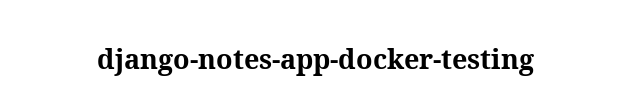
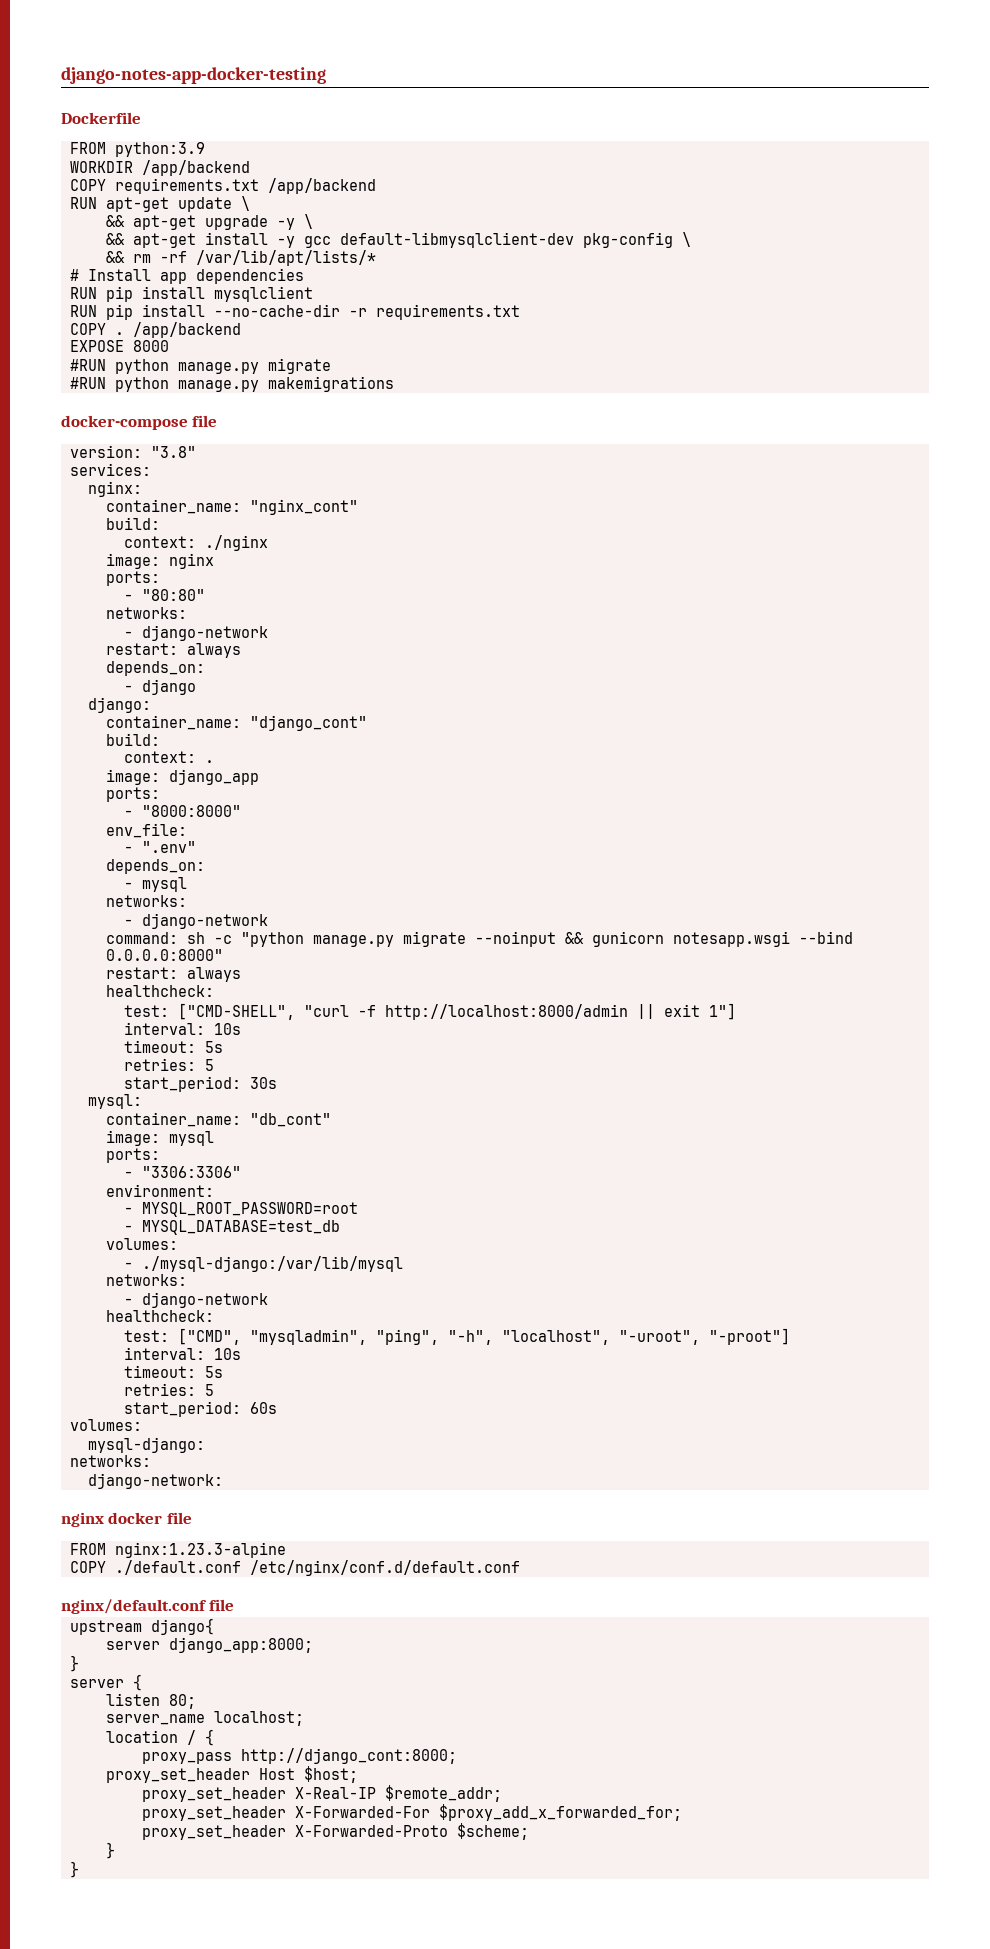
+ Dockerfile
+ FROM python:3.9
+ WORKDIR /app/backend
+ COPY requirements.txt /app/backend
+ RUN apt-get update \
+ && apt-get upgrade -y \
+ && apt-get install -y gcc default-libmysqlclient-dev pkg-config \
+ && rm -rf /var/lib/apt/lists/*
+ # Install app dependencies
+ RUN pip install mysqlclient
+ RUN pip install --no-cache-dir -r requirements.txt
+ COPY . /app/backend
+ EXPOSE 8000
+ #RUN python manage.py migrate
+ #RUN python manage.py makemigrations
+ docker-compose file
+ version: "3.8"
+ services:
+ nginx:
+ container_name: "nginx_cont"
+ build:
+ context: ./nginx
+ image: nginx
+ ports:
+ - "80:80"
+ networks:
+ - django-network
+ restart: always
+ depends_on:
+ - django
+ django:
+ container_name: "django_cont"
+ build:
+ context: .
+ image: django_app
+ ports:
+ - "8000:8000"
+ env_file:
+ - ".env"
+ depends_on:
+ - mysql
+ networks:
+ - django-network
+ command: sh -c "python manage.py migrate --noinput && gunicorn notesapp.wsgi --bind 0.0.0.0:8000"
+ restart: always
+ healthcheck:
+ test: ["CMD-SHELL", "curl -f http://localhost:8000/admin || exit 1"]
+ interval: 10s
+ timeout: 5s
+ retries: 5
+ start_period: 30s
+ mysql:
+ container_name: "db_cont"
+ image: mysql
+ ports:
+ - "3306:3306"
+ environment:
+ - MYSQL_ROOT_PASSWORD=root
+ - MYSQL_DATABASE=test_db
+ volumes:
+ - ./mysql-django:/var/lib/mysql
+ networks:
+ - django-network
+ healthcheck:
+ test: ["CMD", "mysqladmin", "ping", "-h", "localhost", "-uroot", "-proot"]
+ interval: 10s
+ timeout: 5s
+ retries: 5
+ start_period: 60s
+ volumes:
+ mysql-django:
+ networks:
+ django-network:
+ nginx docker file
+ FROM nginx:1.23.3-alpine
+ COPY ./default.conf /etc/nginx/conf.d/default.conf
+ nginx/default.conf file
+ upstream django{
+ server django_app:8000;
+ }
+ server {
+ listen 80;
+ server_name localhost;
+ location / {
+ proxy_pass http://django_cont:8000;
+ proxy_set_header Host $host;
+ proxy_set_header X-Real-IP $remote_addr;
+ proxy_set_header X-Forwarded-For $proxy_add_x_forwarded_for;
+ proxy_set_header X-Forwarded-Proto $scheme;
+ }
+ }

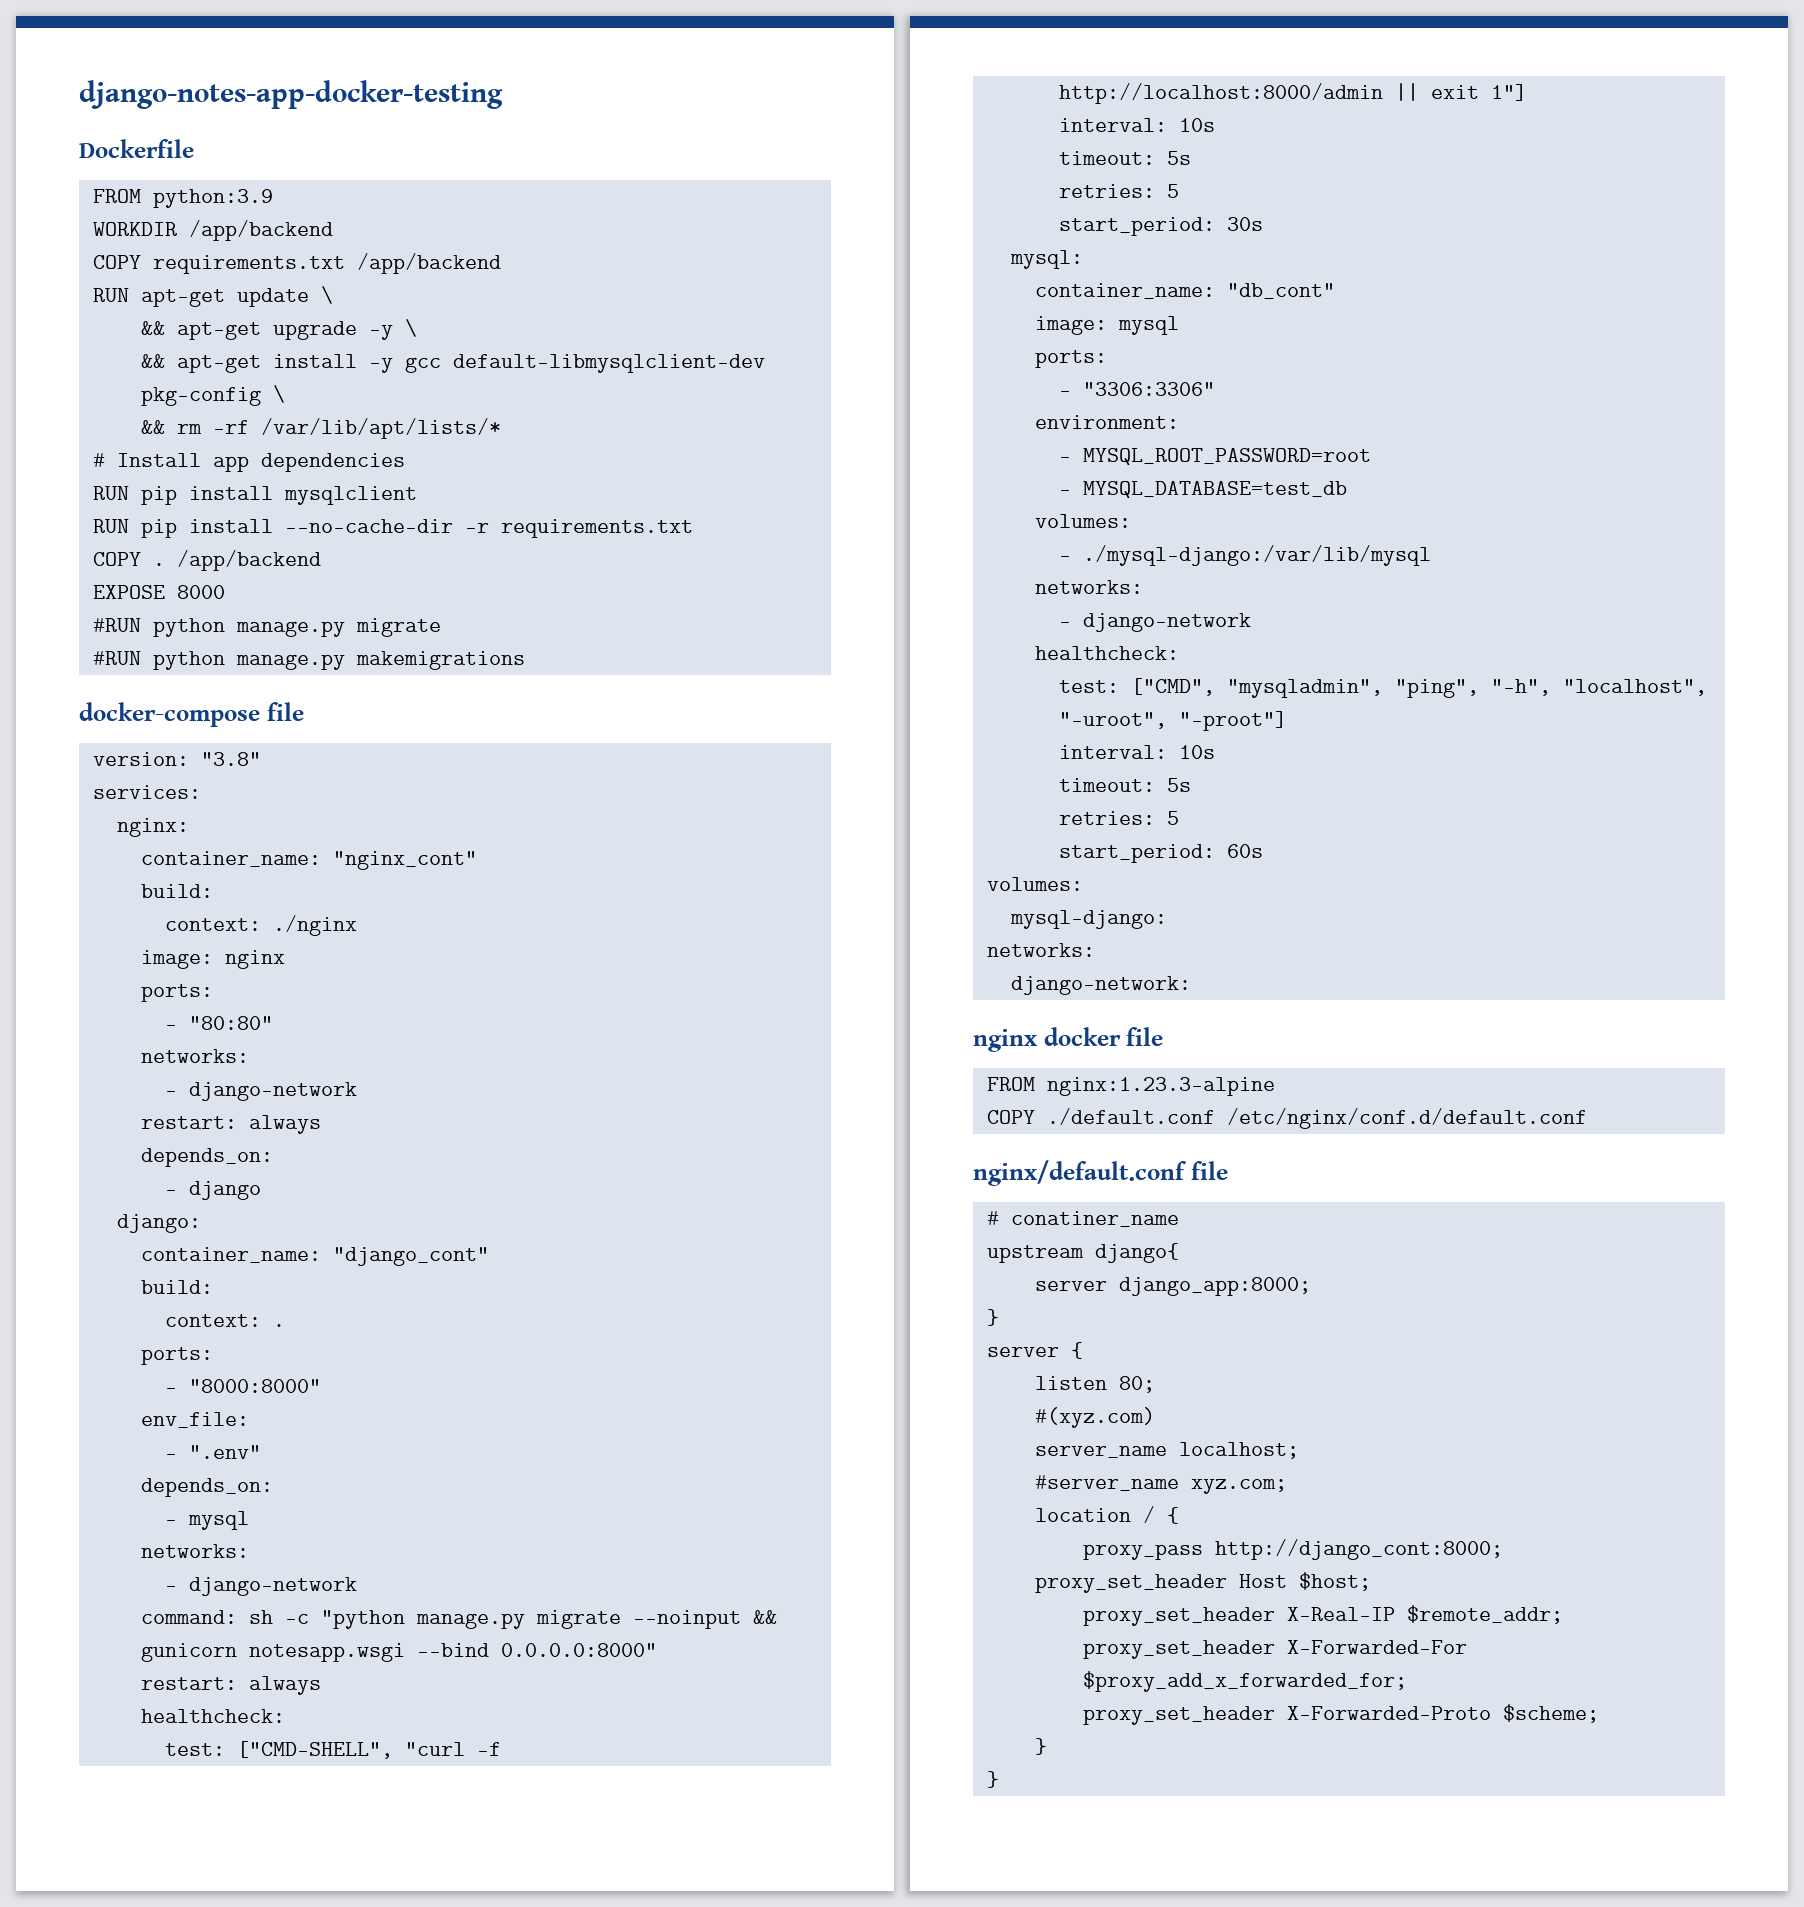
- image: django_app
+ # conatiner_name
+ #(xyz.com)
+ #server_name xyz.com;

